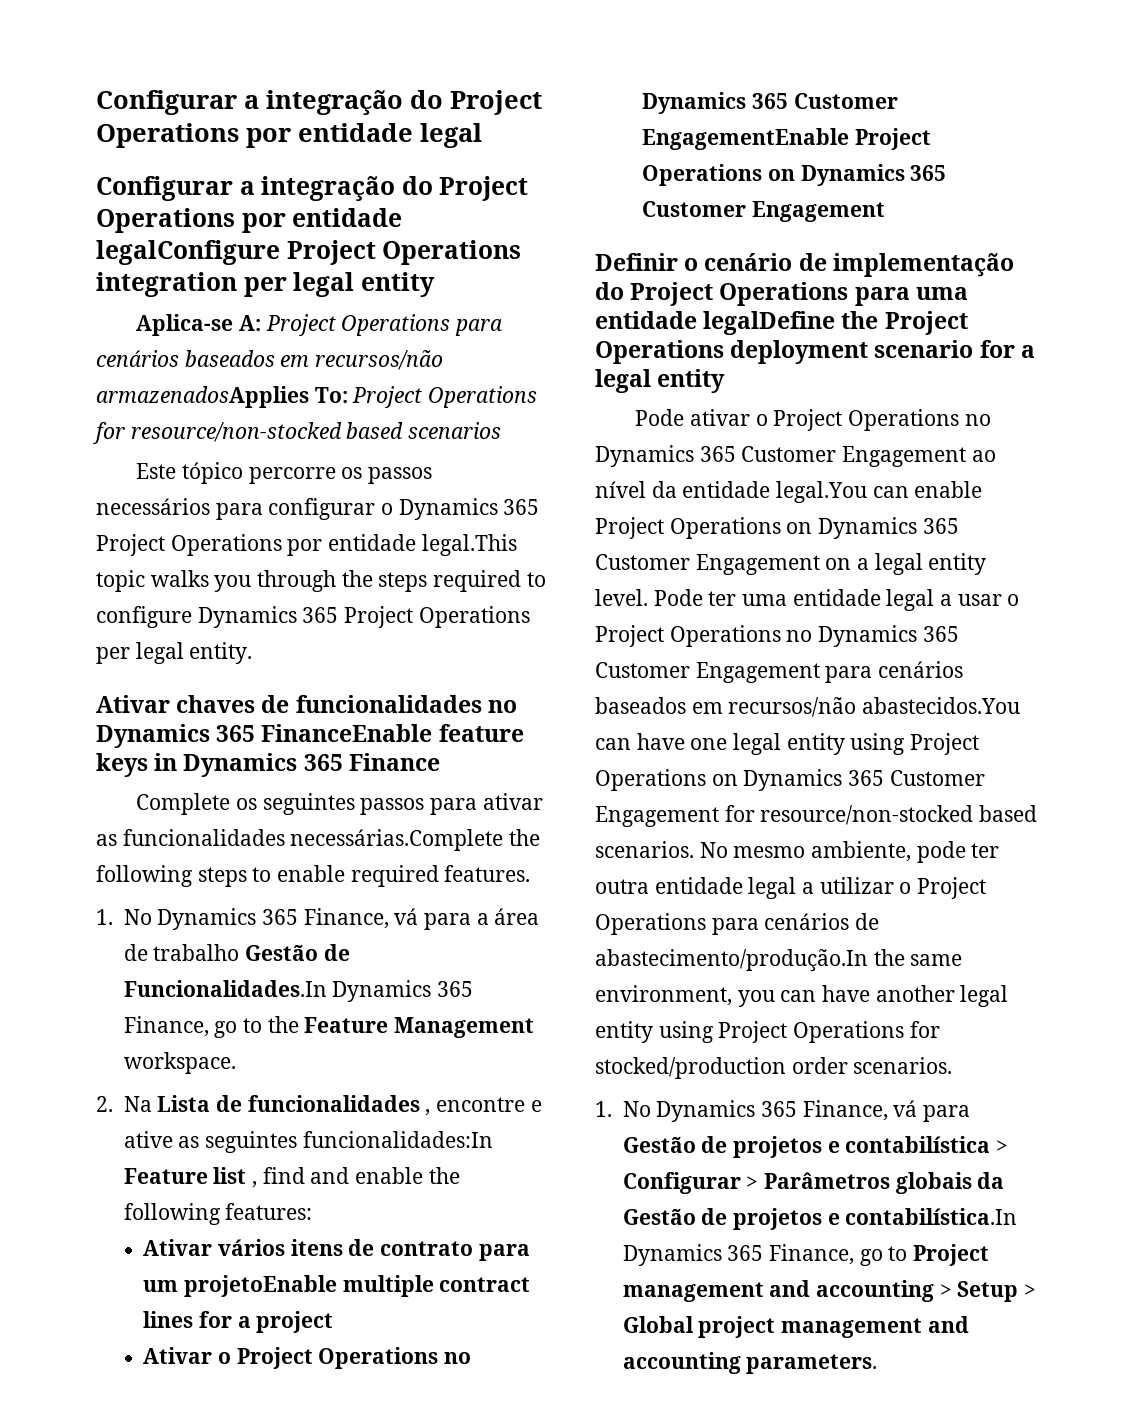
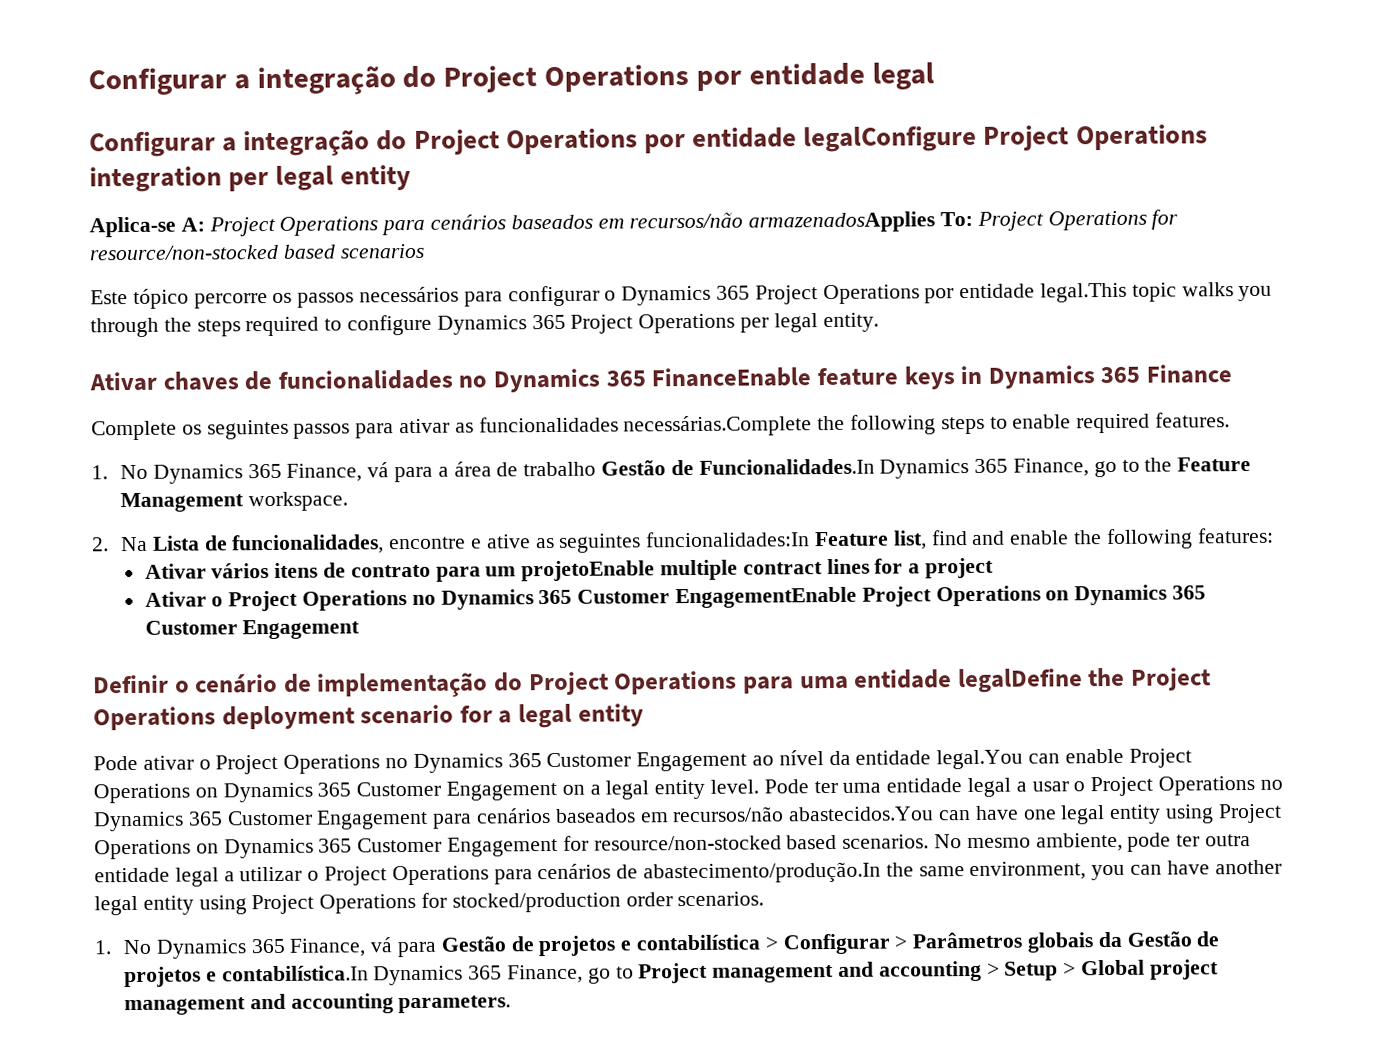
- 2. Na Lista de funcionalidades , encontre e ative as seguintes funcionalidades:In Feature list , find and enable the following features:
+ 2. Na Lista de funcionalidades, encontre e ative as seguintes funcionalidades:In Feature list, find and enable the following features:

